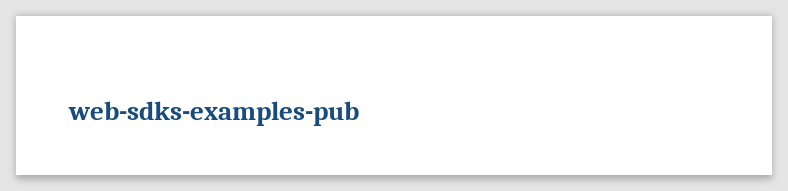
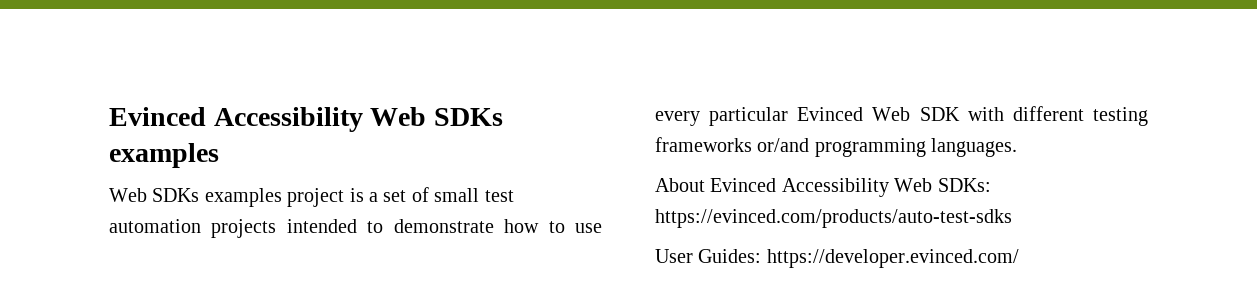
- web-sdks-examples-pub
+ Evinced Accessibility Web SDKs examples
+ Web SDKs examples project is a set of small test automation projects intended to demonstrate how to use every particular Evinced Web SDK with different testing frameworks or/and programming languages.
+ About Evinced Accessibility Web SDKs: https://evinced.com/products/auto-test-sdks
+ User Guides: https://developer.evinced.com/

